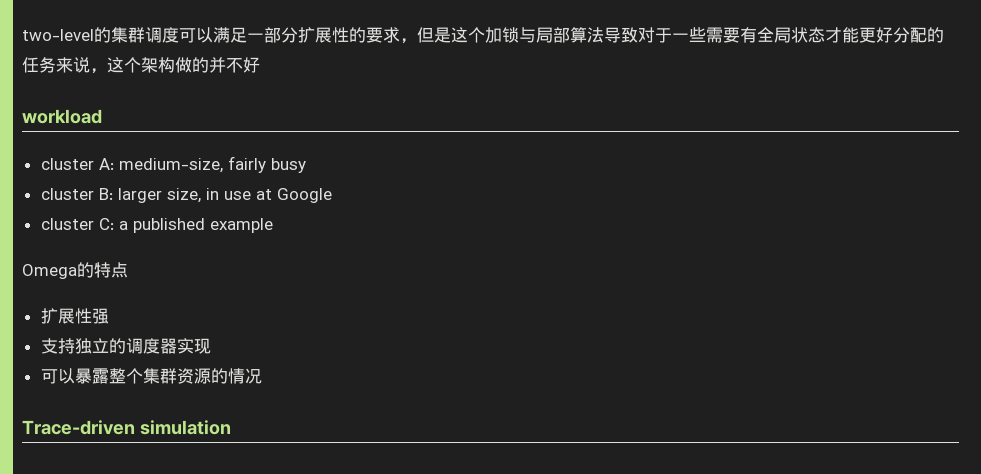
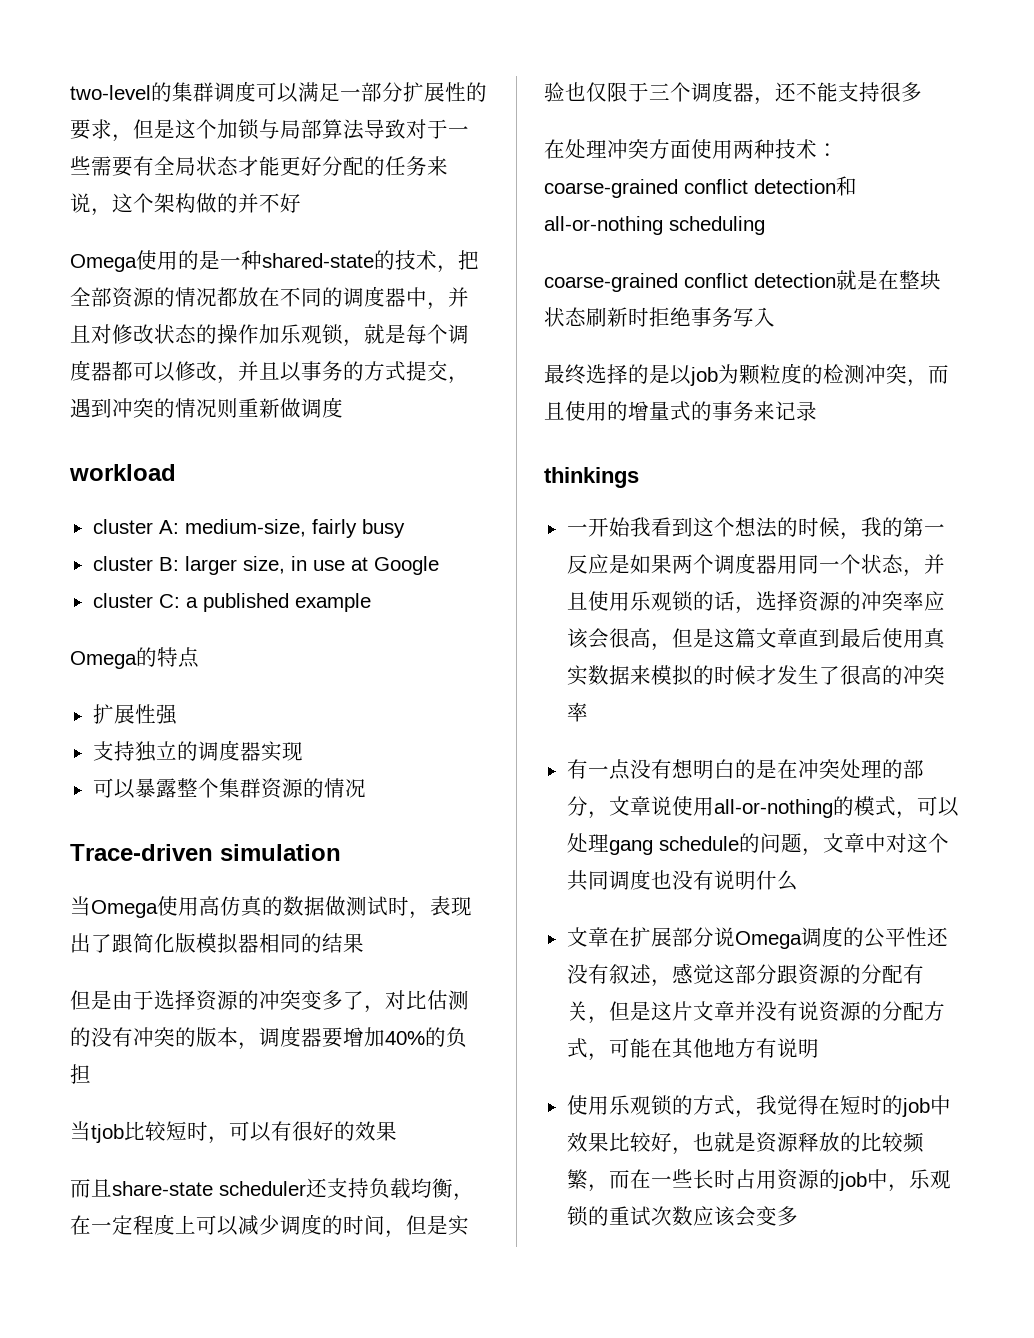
+ Omega使用的是一种shared-state的技术，把全部资源的情况都放在不同的调度器中，并且对修改状态的操作加乐观锁，就是每个调度器都可以修改，并且以事务的方式提交，遇到冲突的情况则重新做调度
+ 当Omega使用高仿真的数据做测试时，表现出了跟简化版模拟器相同的结果
+ 但是由于选择资源的冲突变多了，对比估测的没有冲突的版本，调度器要增加40%的负担
+ 当tjob比较短时，可以有很好的效果
+ 而且share-state scheduler还支持负载均衡，在一定程度上可以减少调度的时间，但是实验也仅限于三个调度器，还不能支持很多
+ 在处理冲突方面使用两种技术：coarse-grained conflict detection和all-or-nothing scheduling
+ coarse-grained conflict detection就是在整块状态刷新时拒绝事务写入
+ 最终选择的是以job为颗粒度的检测冲突，而且使用的增量式的事务来记录
+ thinkings
+ 一开始我看到这个想法的时候，我的第一反应是如果两个调度器用同一个状态，并且使用乐观锁的话，选择资源的冲突率应该会很高，但是这篇文章直到最后使用真实数据来模拟的时候才发生了很高的冲突率
+ 有一点没有想明白的是在冲突处理的部分，文章说使用all-or-nothing的模式，可以处理gang schedule的问题，文章中对这个共同调度也没有说明什么
+ 文章在扩展部分说Omega调度的公平性还没有叙述，感觉这部分跟资源的分配有关，但是这片文章并没有说资源的分配方式，可能在其他地方有说明
+ 使用乐观锁的方式，我觉得在短时的job中效果比较好，也就是资源释放的比较频繁，而在一些长时占用资源的job中，乐观锁的重试次数应该会变多

